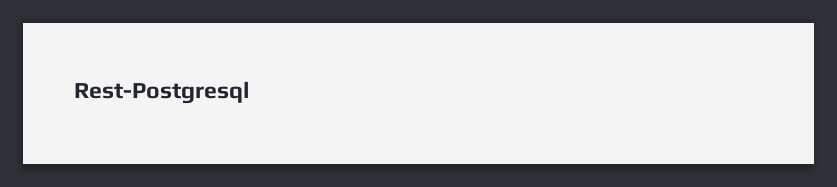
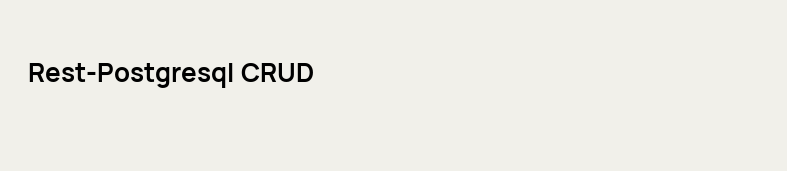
- Rest-Postgresql
+ Rest-Postgresql CRUD

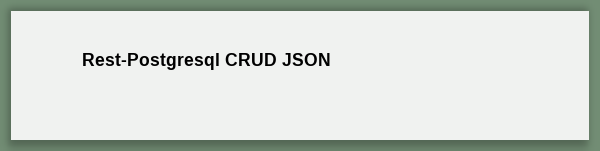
- Rest-Postgresql CRUD
+ Rest-Postgresql CRUD JSON

